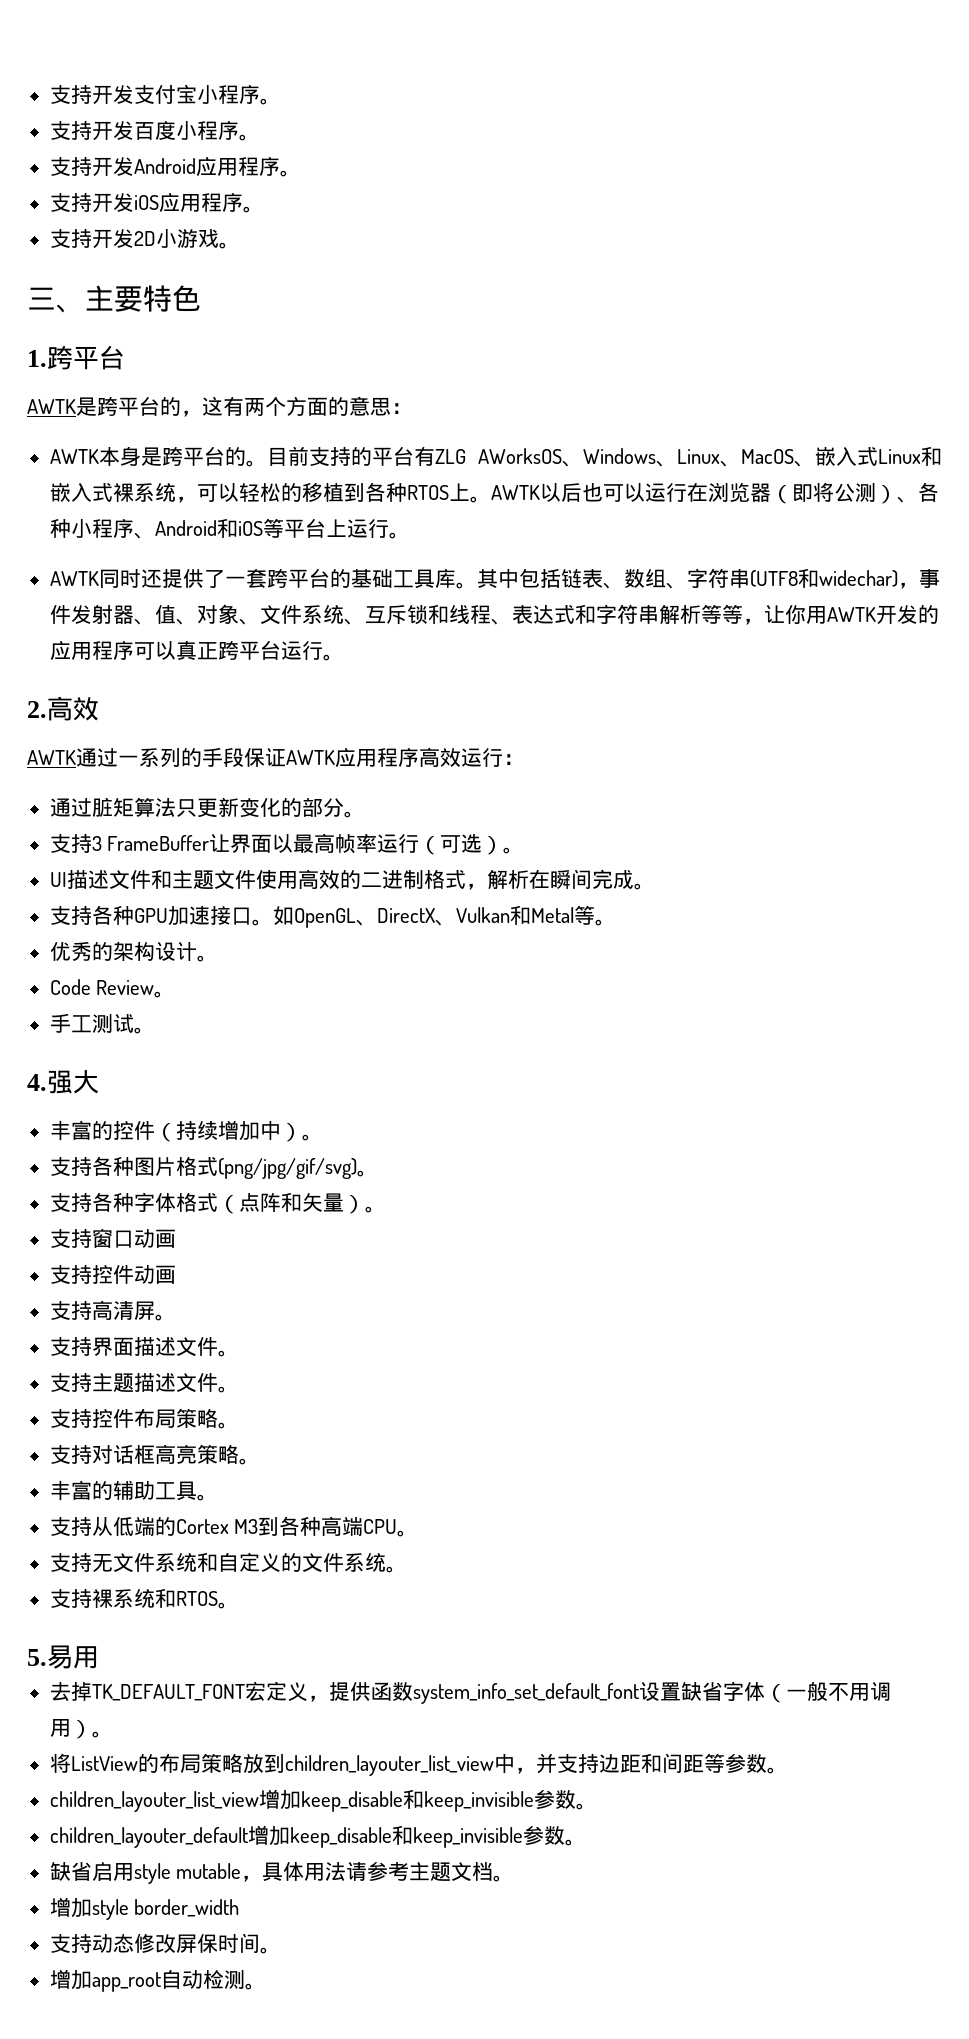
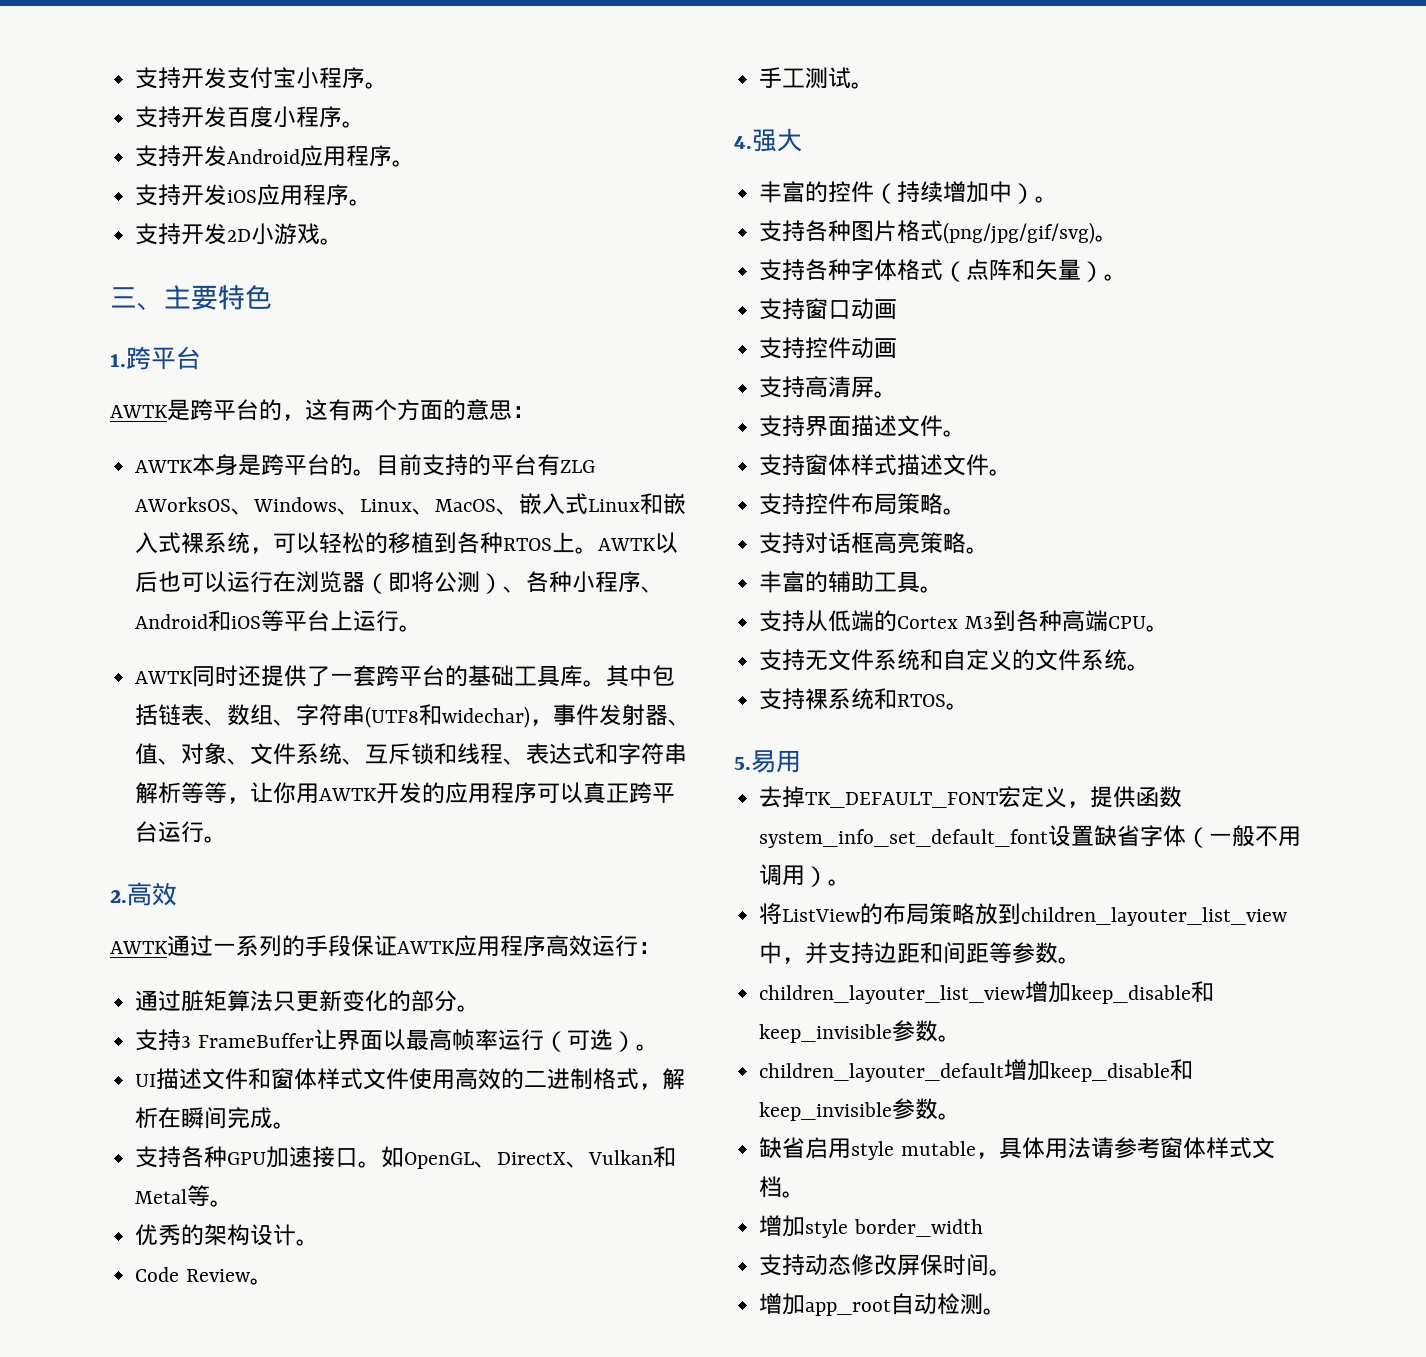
- UI描述文件和主题文件使用高效的二进制格式，解析在瞬间完成。
+ UI描述文件和窗体样式文件使用高效的二进制格式，解析在瞬间完成。
- 支持主题描述文件。
+ 支持窗体样式描述文件。
- 缺省启用style mutable，具体用法请参考主题文档。
+ 缺省启用style mutable，具体用法请参考窗体样式文档。

